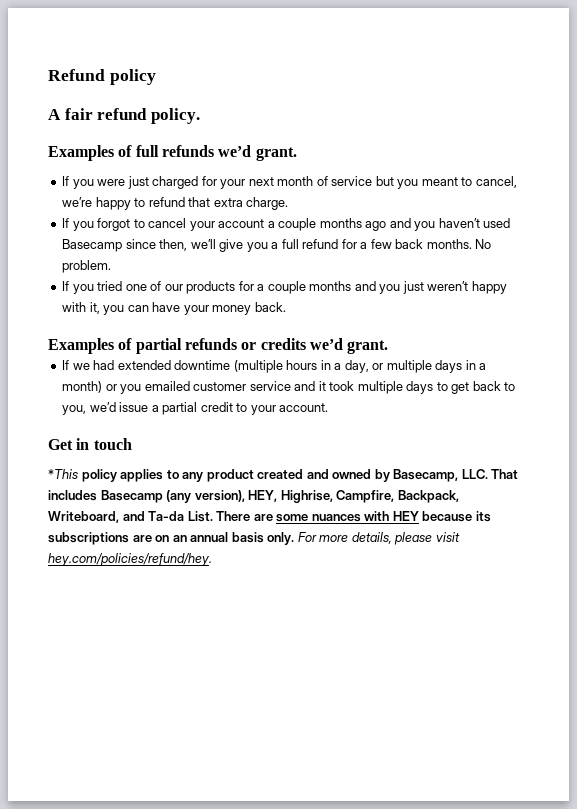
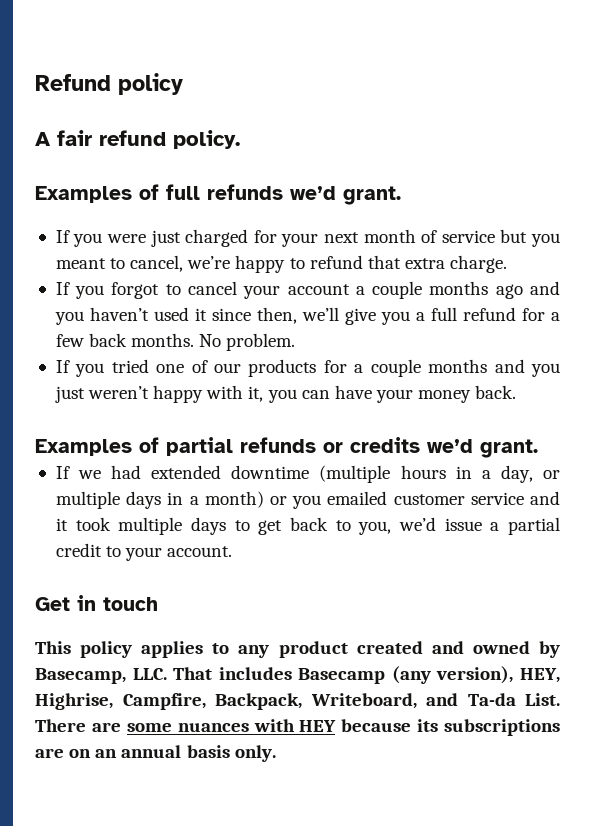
- If you forgot to cancel your account a couple months ago and you haven’t used Basecamp since then, we’ll give you a full refund for a few back months.
+ If you forgot to cancel your account a couple months ago and you haven’t used it since then, we’ll give you a full refund for a few back months.
- *This policy applies to any product created and owned by Basecamp, LLC. That includes Basecamp (any version), HEY, Highrise, Campfire, Backpack, Writeboard, and Ta-da List.
+ This policy applies to any product created and owned by Basecamp, LLC. That includes Basecamp (any version), HEY, Highrise, Campfire, Backpack, Writeboard, and Ta-da List.
- For more details, please visit hey.com/policies/refund/hey.

